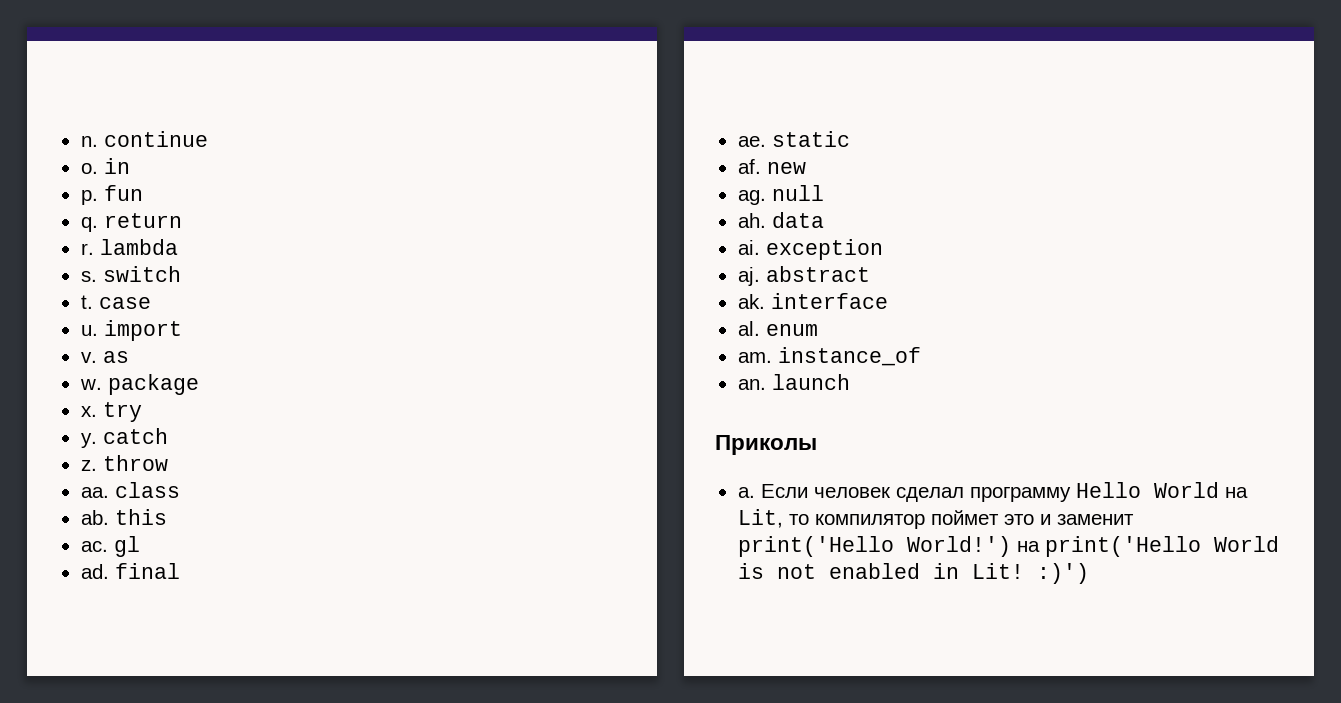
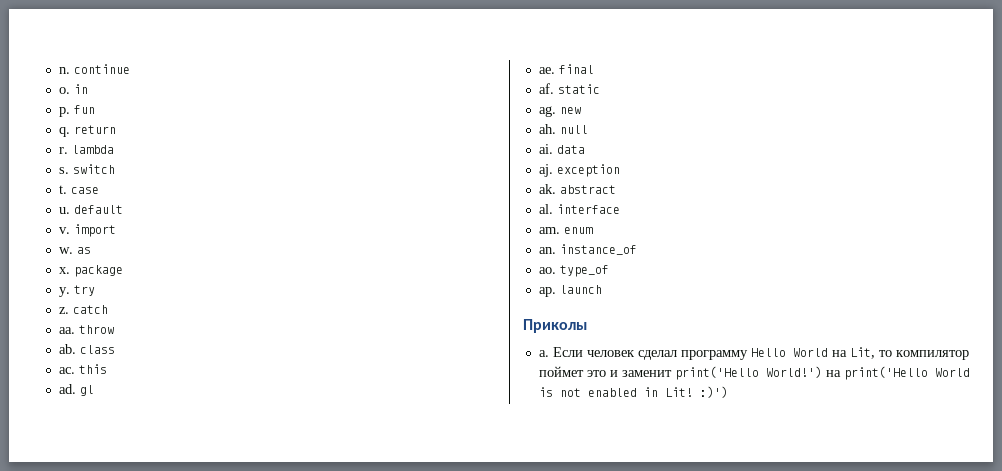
- u. import
+ u. default
+ v. import
- v. as
+ w. as
- w. package
+ x. package
- x. try
+ y. try
- y. catch
+ z. catch
- z. throw
+ aa. throw
- aa. class
+ ab. class
- ab. this
+ ac. this
- ac. gl
+ ad. gl
- ad. final
+ ae. final
- ae. static
+ af. static
- af. new
+ ag. new
- ag. null
+ ah. null
- ah. data
+ ai. data
- ai. exception
+ aj. exception
- aj. abstract
+ ak. abstract
- ak. interface
+ al. interface
- al. enum
+ am. enum
- am. instance_of
+ an. instance_of
- an. launch
+ ao. type_of
+ ap. launch

